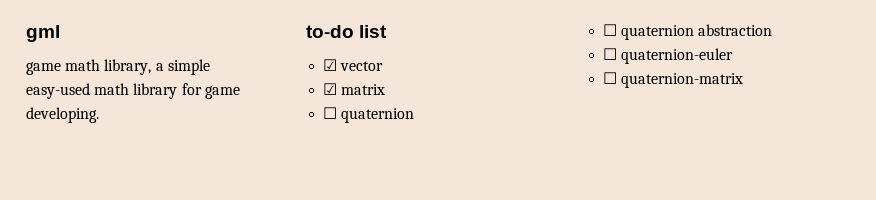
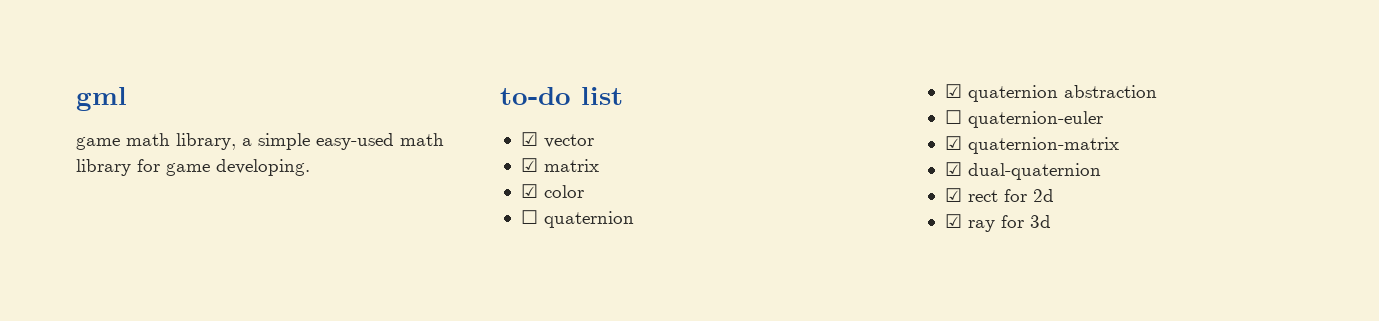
+ ☑ color
- ☐ quaternion abstraction
+ ☑ quaternion abstraction
- ☐ quaternion-matrix
+ ☑ quaternion-matrix
+ ☑ dual-quaternion
+ ☑ rect for 2d
+ ☑ ray for 3d

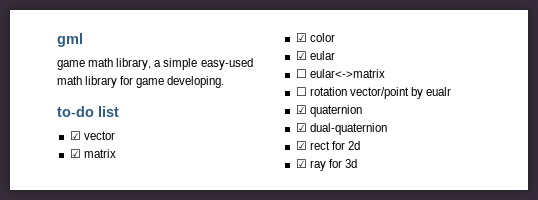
- ☐ quaternion
- ☑ quaternion abstraction
- ☐ quaternion-euler
- ☑ quaternion-matrix
+ ☑ eular
+ ☐ eular<->matrix
+ ☐ rotation vector/point by eualr
+ ☑ quaternion

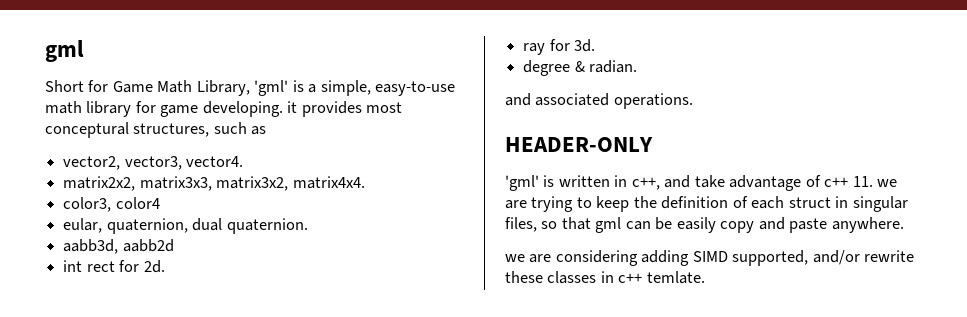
- game math library, a simple easy-used math library for game developing.
- to-do list
- ☑ vector
- ☑ matrix
- ☑ color
- ☑ eular
- ☐ eular<->matrix
- ☐ rotation vector/point by eualr
- ☑ quaternion
- ☑ dual-quaternion
- ☑ rect for 2d
- ☑ ray for 3d
+ Short for Game Math Library, 'gml' is a simple, easy-to-use math library for game developing. it provides most conceptural structures, such as
+ vector2, vector3, vector4.
+ matrix2x2, matrix3x3, matrix3x2, matrix4x4.
+ color3, color4
+ eular, quaternion, dual quaternion.
+ aabb3d, aabb2d
+ int rect for 2d.
+ ray for 3d.
+ degree & radian.
+ and associated operations.
+ HEADER-ONLY
+ 'gml' is written in c++, and take advantage of c++ 11. we are trying to keep the definition of each struct in singular files, so that gml can be easily copy and paste anywhere.
+ we are considering adding SIMD supported, and/or rewrite these classes in c++ temlate.

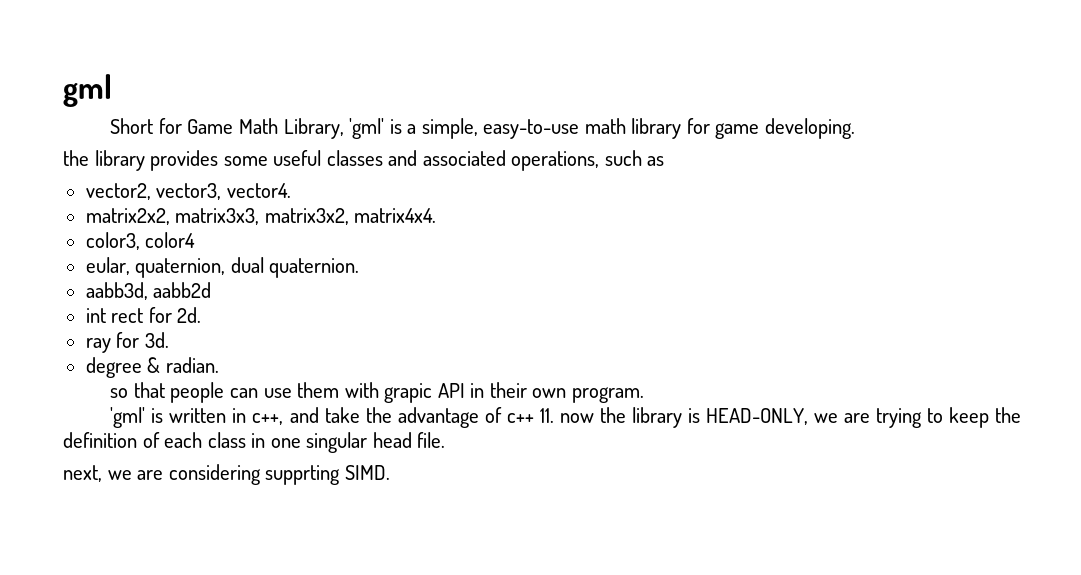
- Short for Game Math Library, 'gml' is a simple, easy-to-use math library for game developing. it provides most conceptural structures, such as
+ Short for Game Math Library, 'gml' is a simple, easy-to-use math library for game developing.
+ the library provides some useful classes and associated operations, such as
- and associated operations.
- HEADER-ONLY
+ so that people can use them with grapic API in their own program.
- 'gml' is written in c++, and take advantage of c++ 11. we are trying to keep the definition of each struct in singular files, so that gml can be easily copy and paste anywhere.
- we are considering adding SIMD supported, and/or rewrite these classes in c++ temlate.
+ 'gml' is written in c++, and take the advantage of c++ 11. now the library is HEAD-ONLY, we are trying to keep the definition of each class in one singular head file.
+ next, we are considering supprting SIMD.

